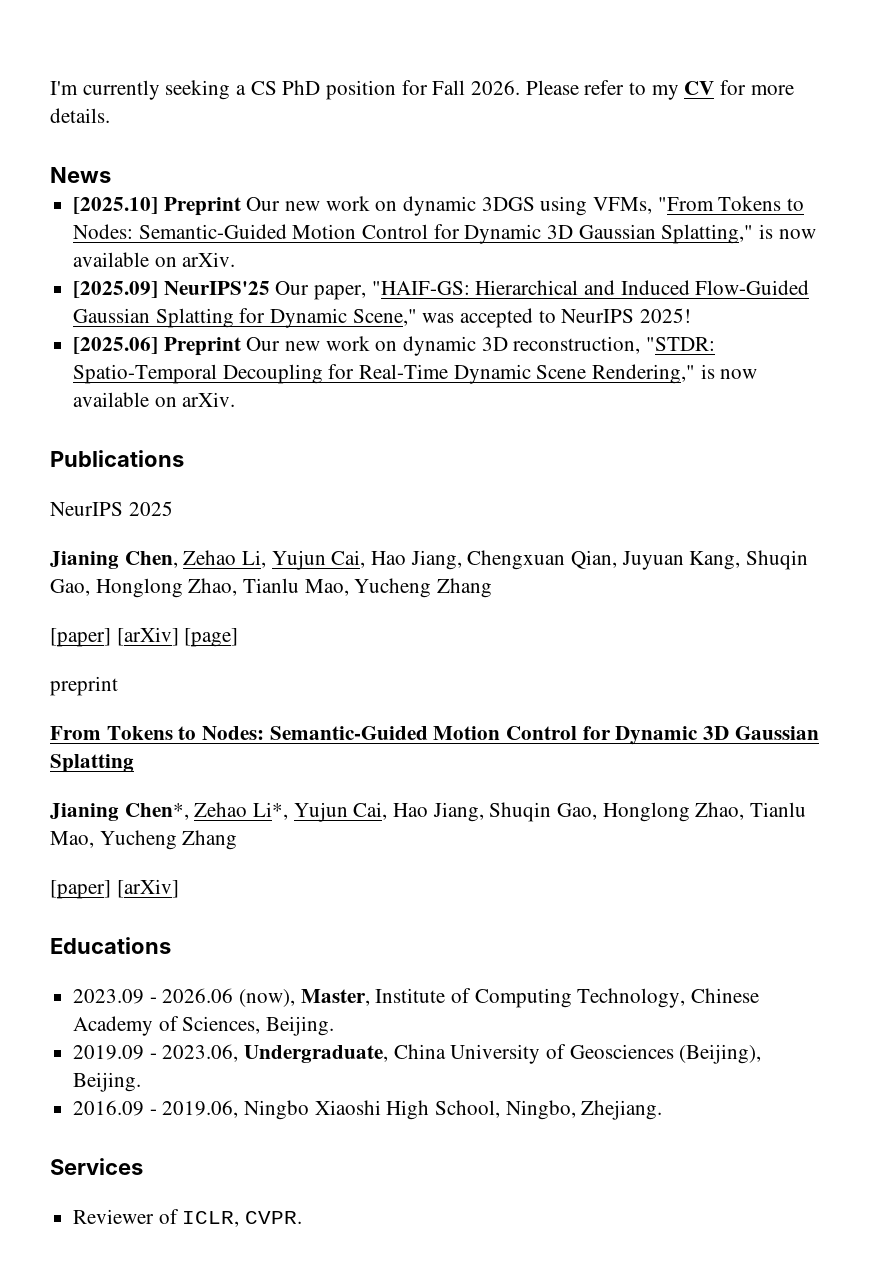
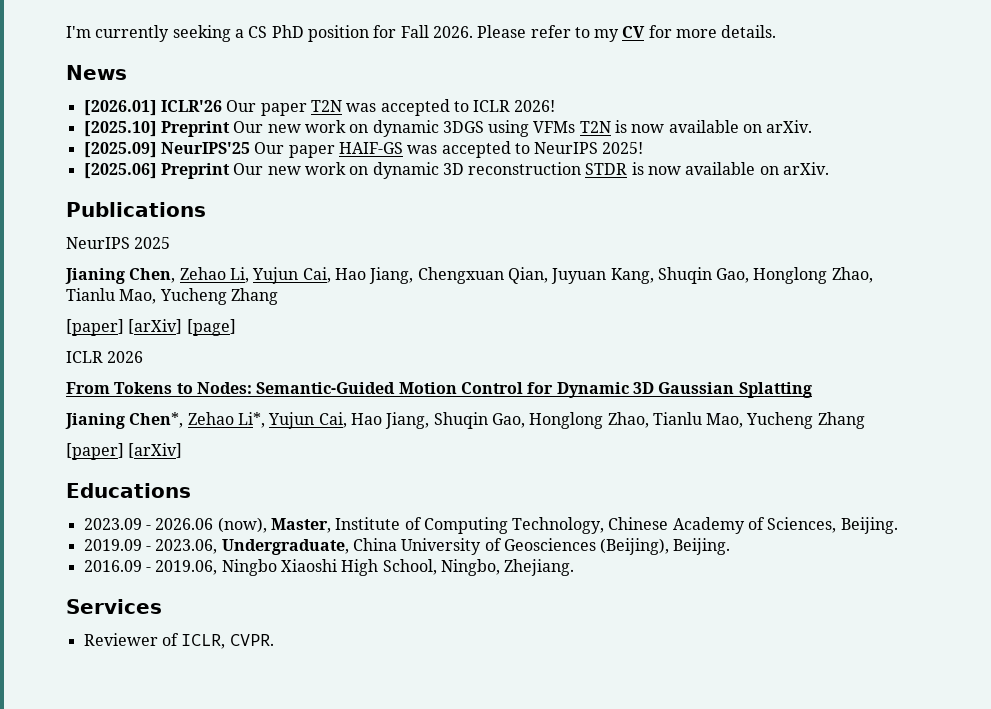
+ [2026.01] ICLR'26 Our paper T2N was accepted to ICLR 2026!
- [2025.10] Preprint Our new work on dynamic 3DGS using VFMs, "From Tokens to Nodes: Semantic-Guided Motion Control for Dynamic 3D Gaussian Splatting," is now available on arXiv.
+ [2025.10] Preprint Our new work on dynamic 3DGS using VFMs T2N is now available on arXiv.
- [2025.09] NeurIPS'25 Our paper, "HAIF-GS: Hierarchical and Induced Flow-Guided Gaussian Splatting for Dynamic Scene," was accepted to NeurIPS 2025!
+ [2025.09] NeurIPS'25 Our paper HAIF-GS was accepted to NeurIPS 2025!
- [2025.06] Preprint Our new work on dynamic 3D reconstruction, "STDR: Spatio-Temporal Decoupling for Real-Time Dynamic Scene Rendering," is now available on arXiv.
+ [2025.06] Preprint Our new work on dynamic 3D reconstruction STDR is now available on arXiv.
- preprint
+ ICLR 2026

